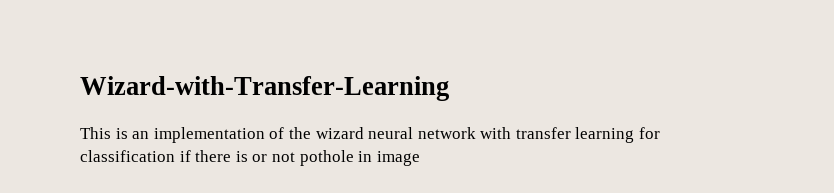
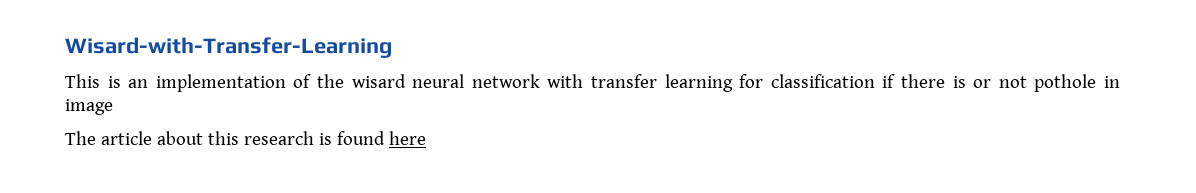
- Wizard-with-Transfer-Learning
+ Wisard-with-Transfer-Learning
- This is an implementation of the wizard neural network with transfer learning for classification if there is or not pothole in image
+ This is an implementation of the wisard neural network with transfer learning for classification if there is or not pothole in image
+ The article about this research is found here

